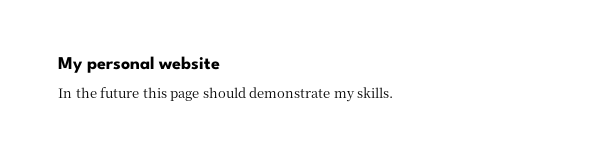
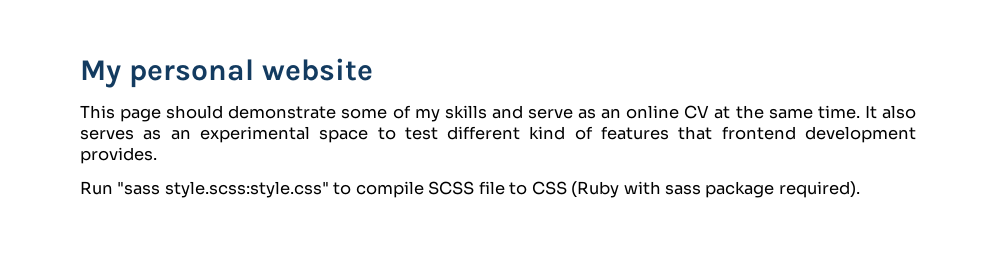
- In the future this page should demonstrate my skills.
+ This page should demonstrate some of my skills and serve as an online CV at the same time. It also serves as an experimental space to test different kind of features that frontend development provides.
+ Run "sass style.scss:style.css" to compile SCSS file to CSS (Ruby with sass package required).

